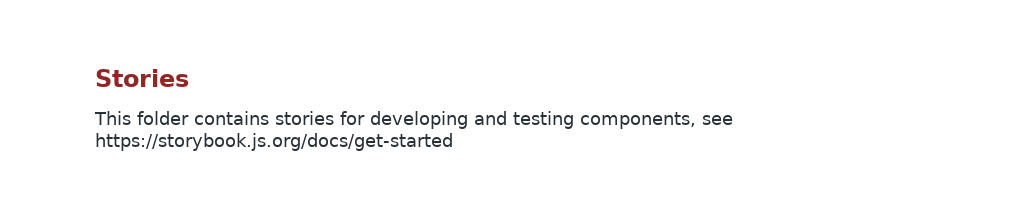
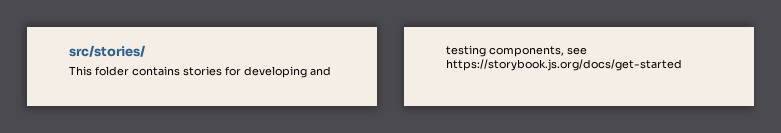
- Stories
+ src/stories/

